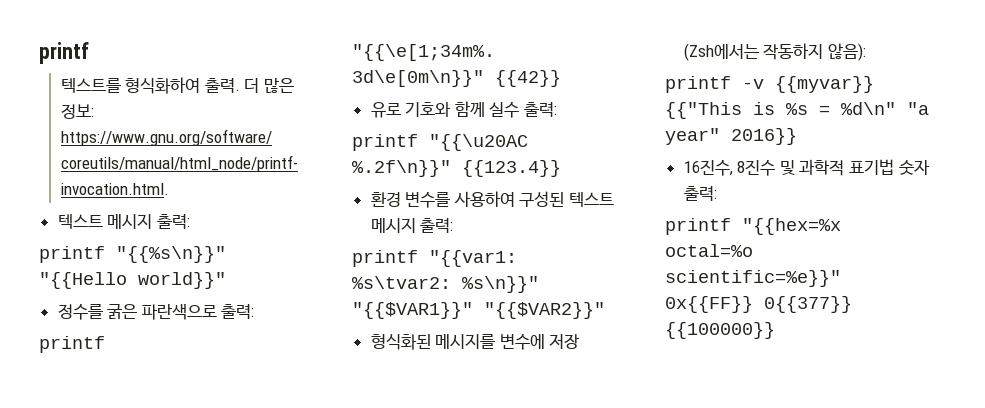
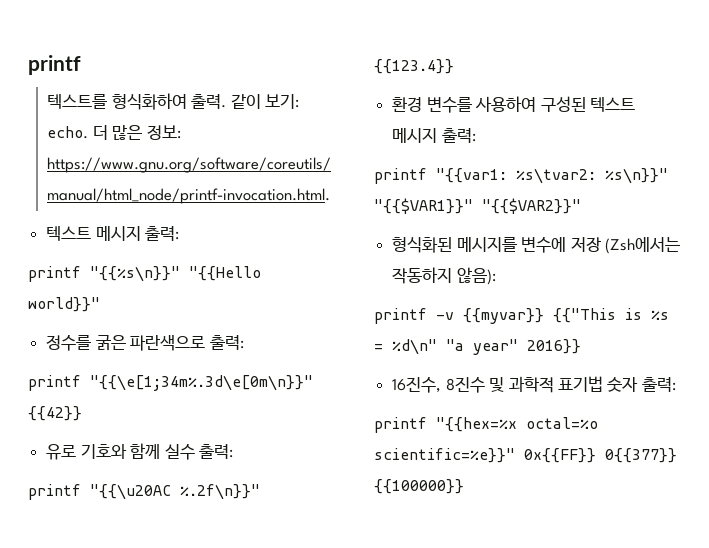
+ 같이 보기: echo.

